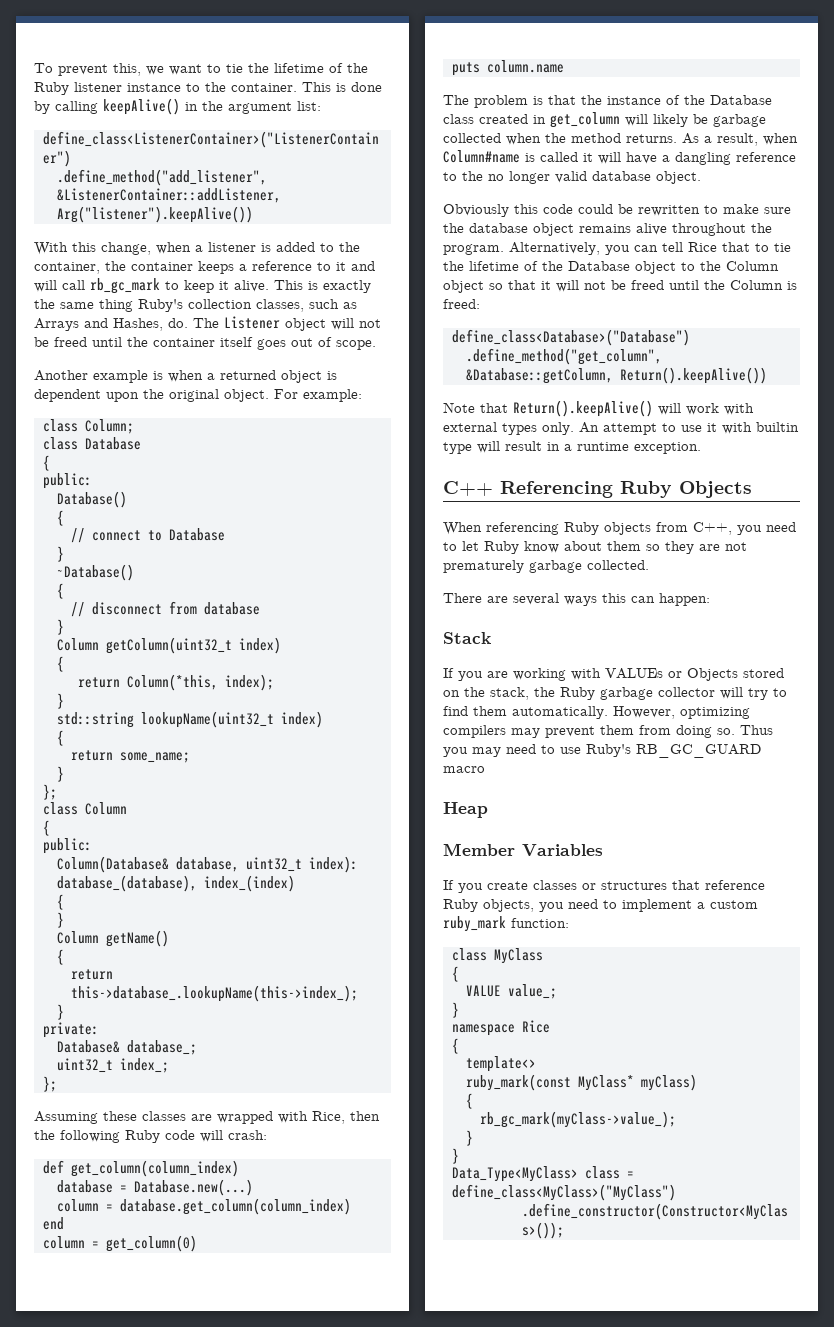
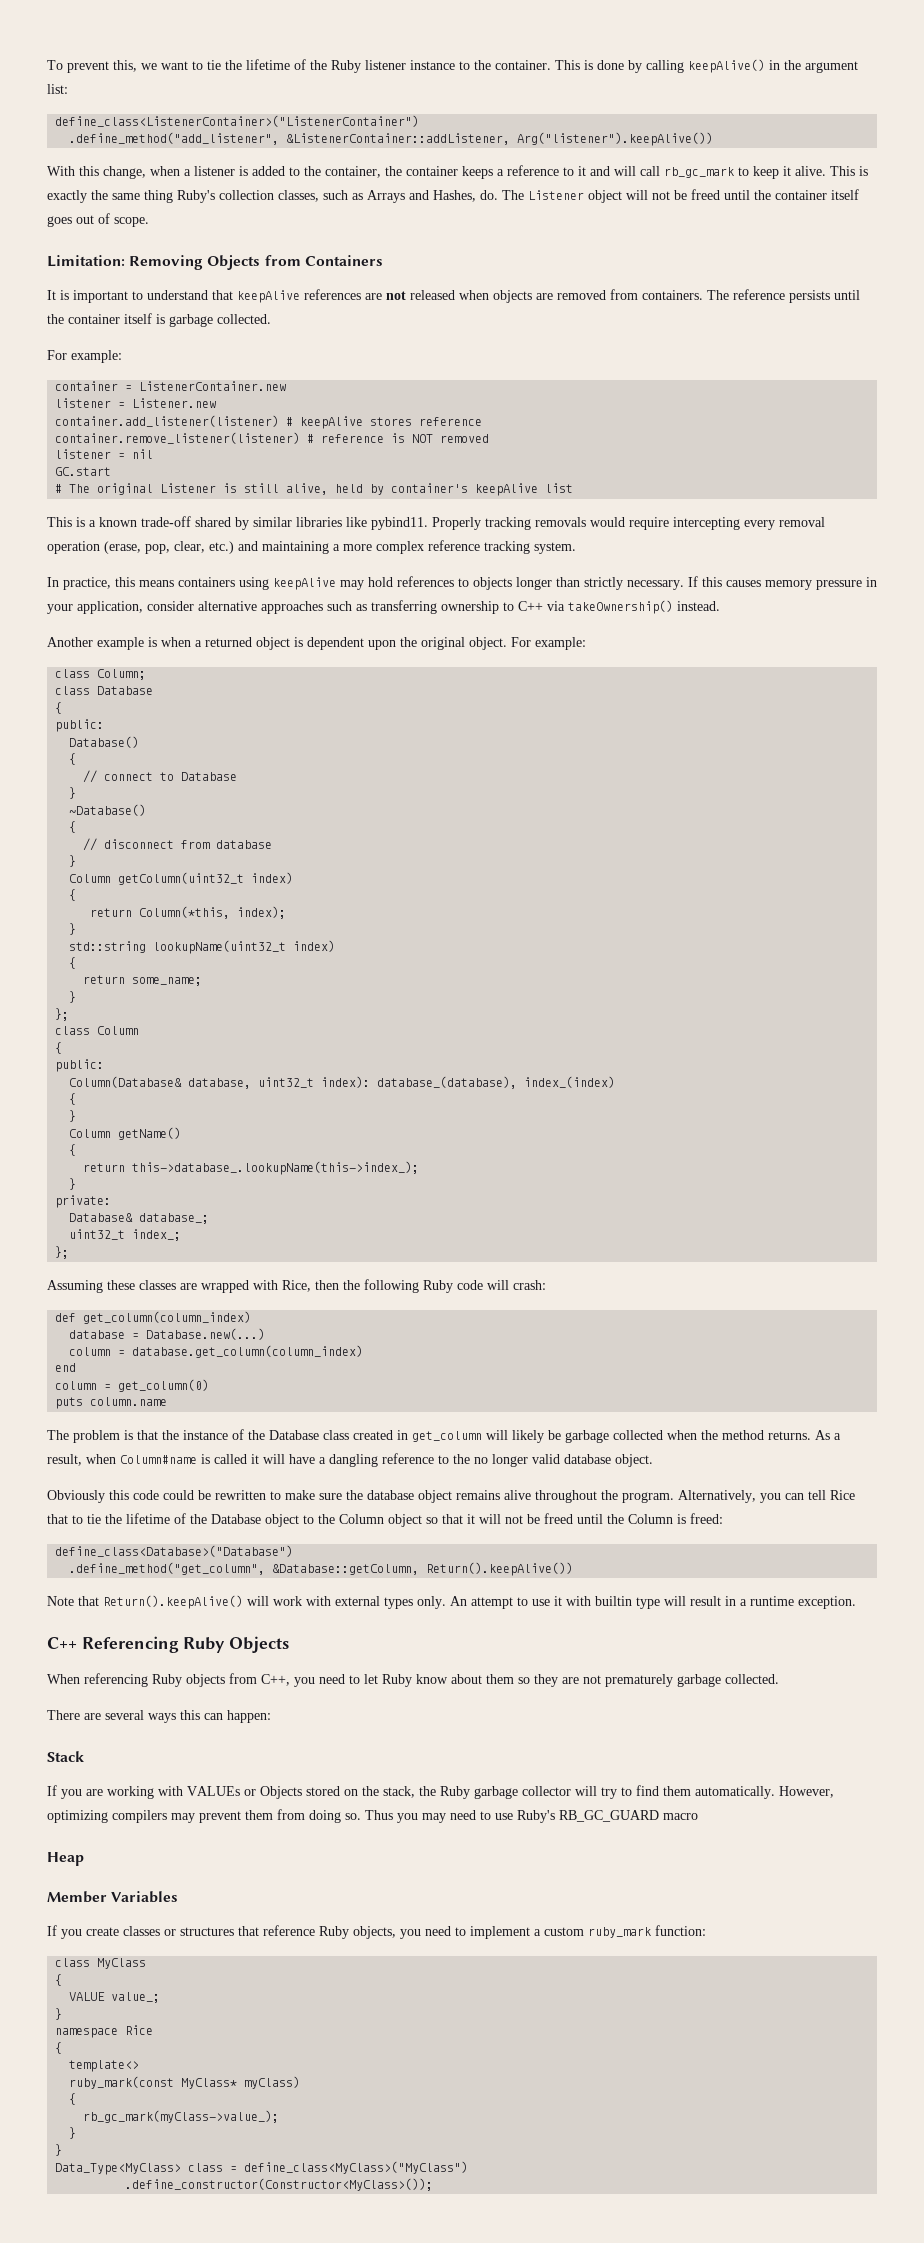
+ Limitation: Removing Objects from Containers
+ It is important to understand that keepAlive references are not released when objects are removed from containers. The reference persists until the container itself is garbage collected.
+ For example:
+ container = ListenerContainer.new
+ listener = Listener.new
+ container.add_listener(listener) # keepAlive stores reference
+ container.remove_listener(listener) # reference is NOT removed
+ listener = nil
+ GC.start
+ # The original Listener is still alive, held by container's keepAlive list
+ This is a known trade-off shared by similar libraries like pybind11. Properly tracking removals would require intercepting every removal operation (erase, pop, clear, etc.) and maintaining a more complex reference tracking system.
+ In practice, this means containers using keepAlive may hold references to objects longer than strictly necessary. If this causes memory pressure in your application, consider alternative approaches such as transferring ownership to C++ via takeOwnership() instead.

